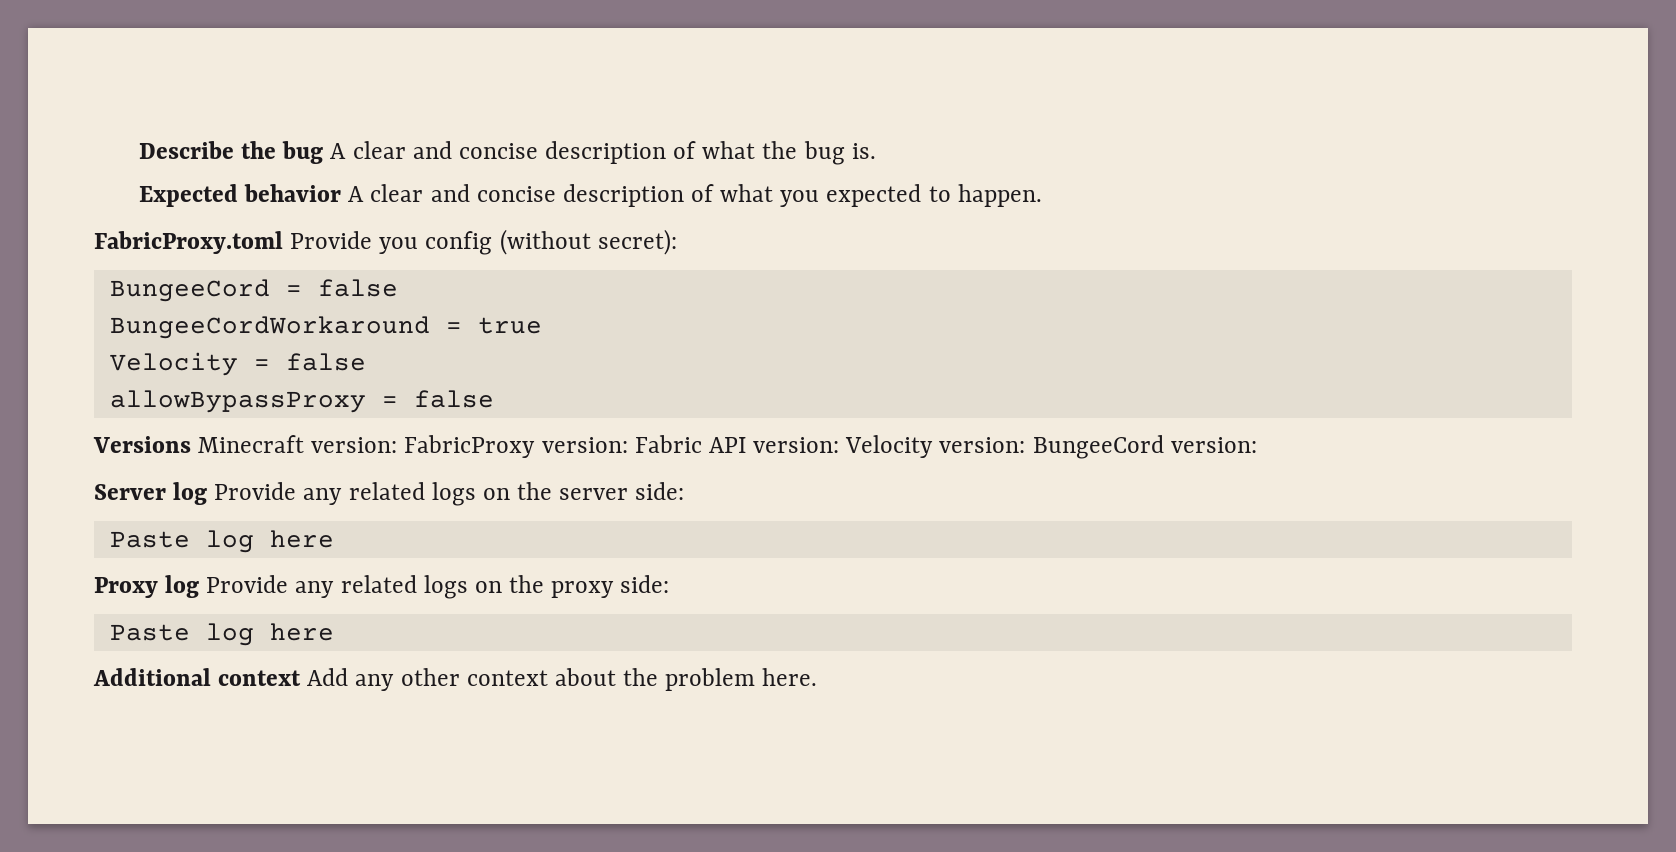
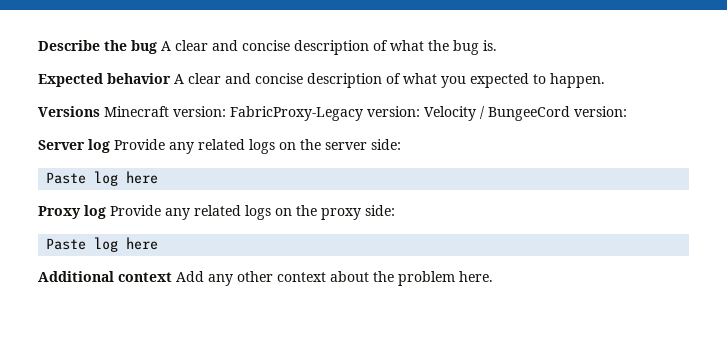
- FabricProxy.toml Provide you config (without secret):
- BungeeCord = false
- BungeeCordWorkaround = true
- Velocity = false
- allowBypassProxy = false
- Versions Minecraft version: FabricProxy version: Fabric API version: Velocity version: BungeeCord version:
+ Versions Minecraft version: FabricProxy-Legacy version: Velocity / BungeeCord version:

